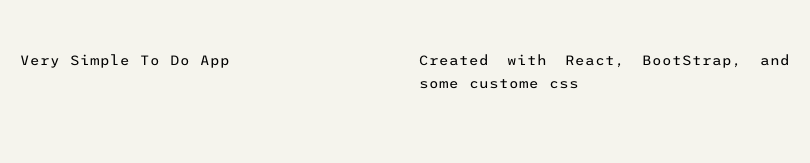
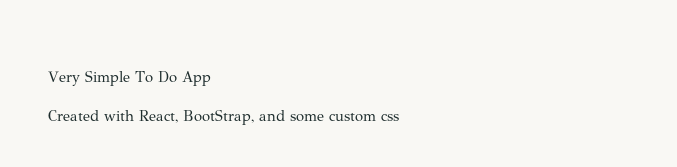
- Created with React, BootStrap, and some custome css
+ Created with React, BootStrap, and some custom css

